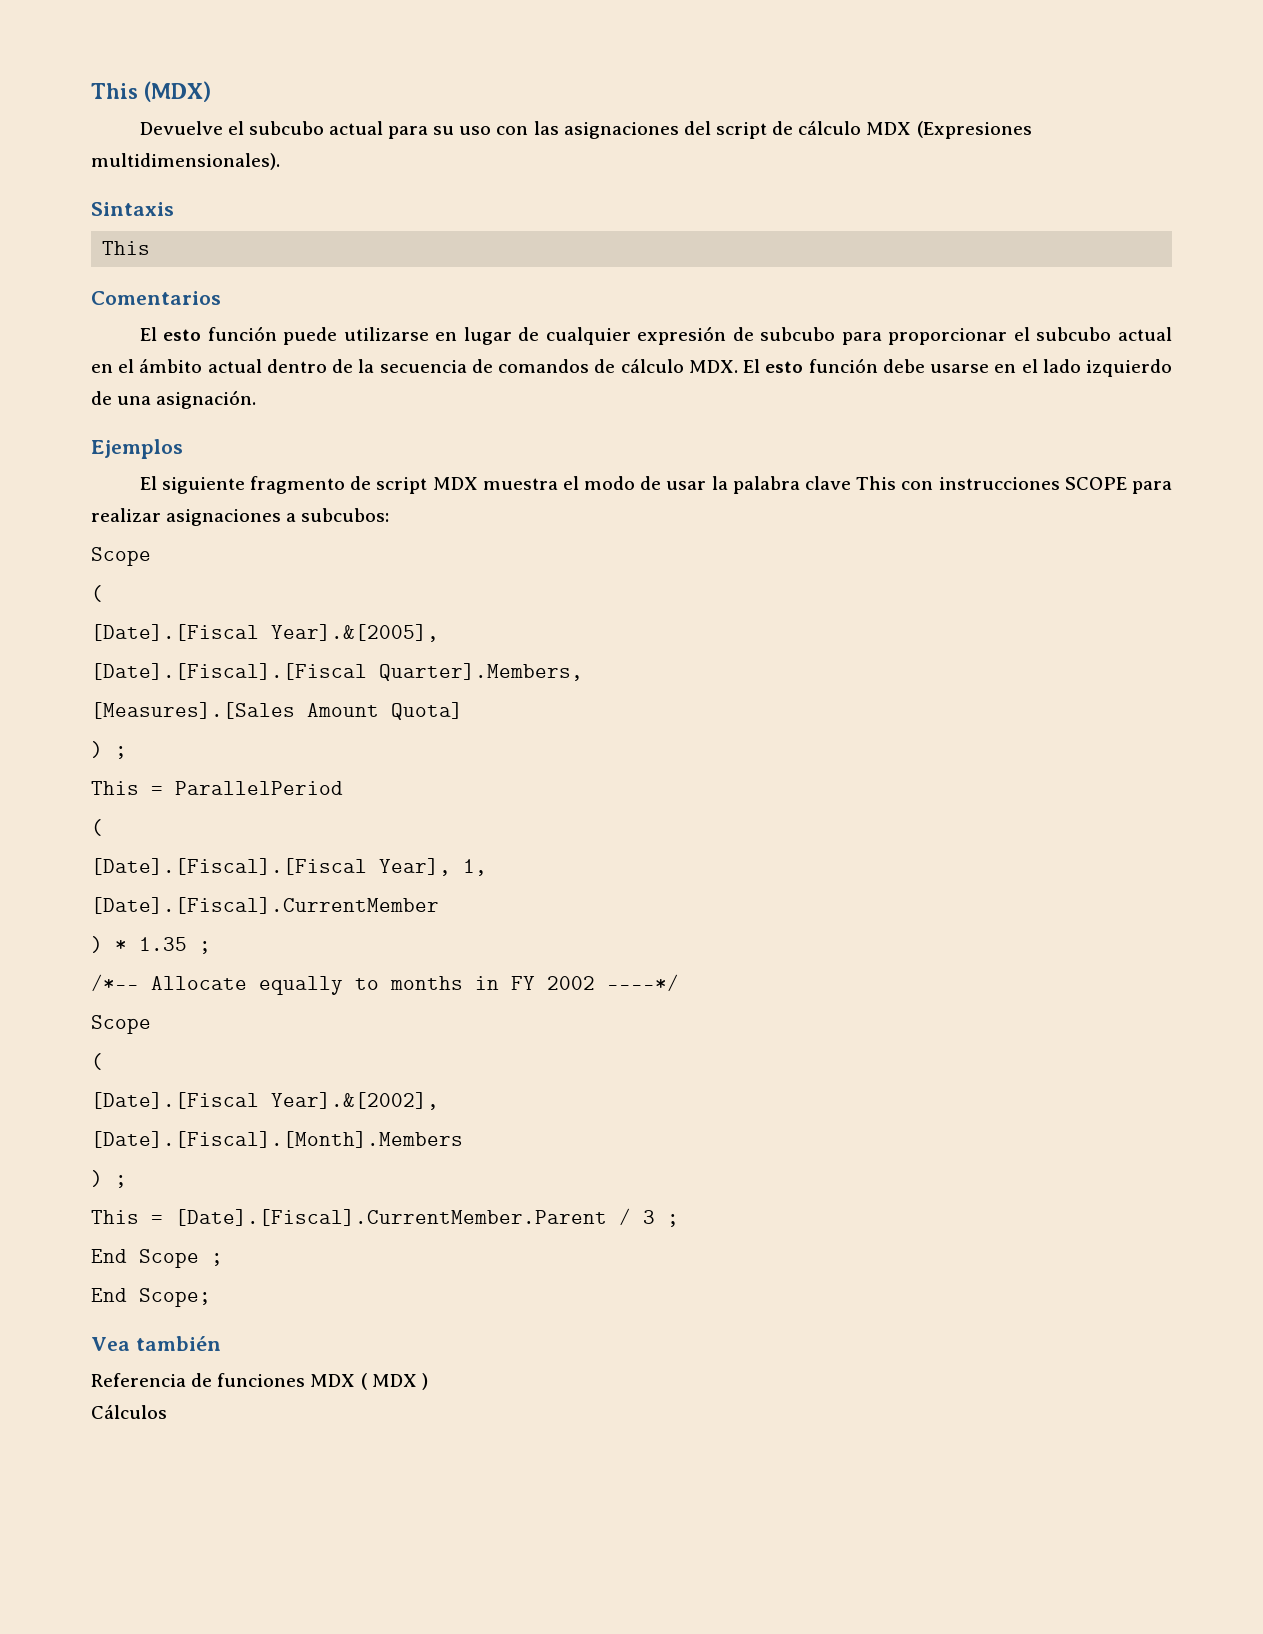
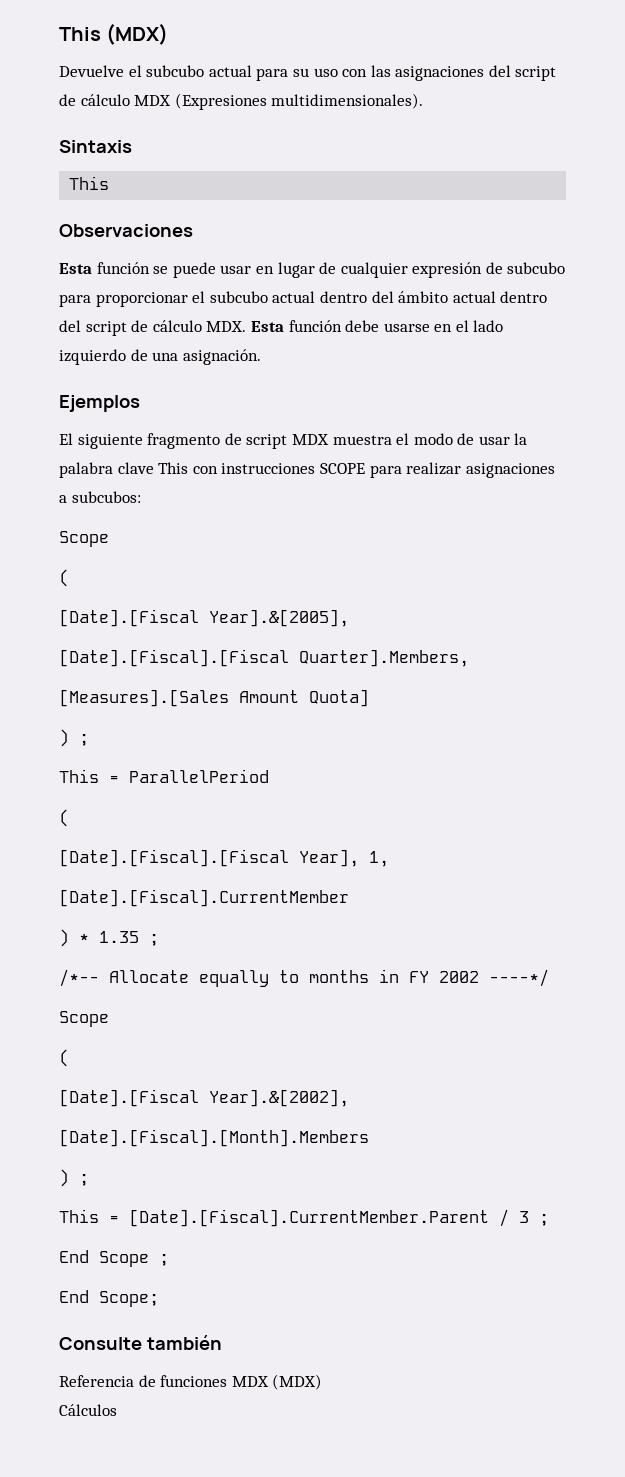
- Comentarios
- El esto función puede utilizarse en lugar de cualquier expresión de subcubo para proporcionar el subcubo actual en el ámbito actual dentro de la secuencia de comandos de cálculo MDX. El esto función debe usarse en el lado izquierdo de una asignación.
+ Observaciones
+ Esta función se puede usar en lugar de cualquier expresión de subcubo para proporcionar el subcubo actual dentro del ámbito actual dentro del script de cálculo MDX. Esta función debe usarse en el lado izquierdo de una asignación.
- Vea también
+ Consulte también
- Referencia de funciones MDX ( MDX )
+ Referencia de funciones MDX (MDX)

